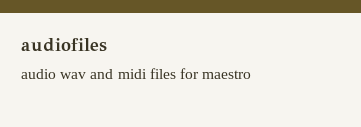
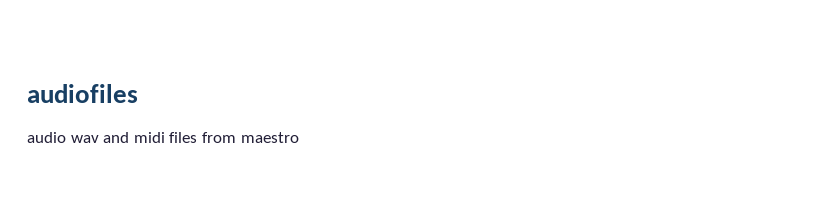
- audio wav and midi files for maestro
+ audio wav and midi files from maestro

